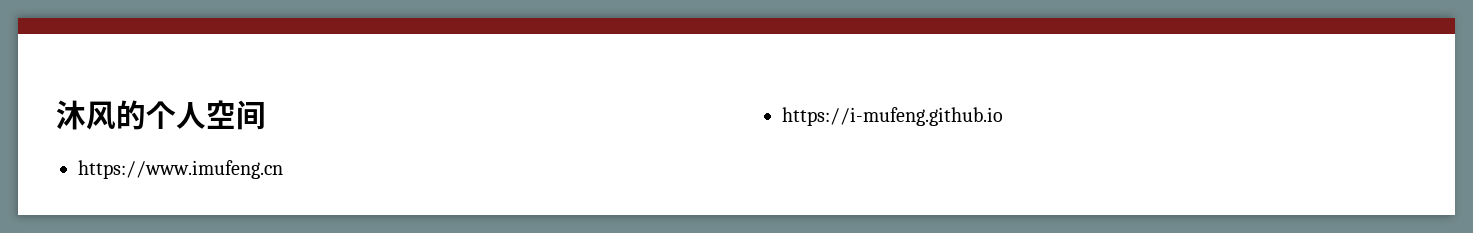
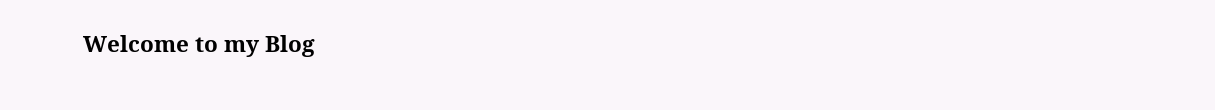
- 沐风的个人空间
- https://www.imufeng.cn
- https://i-mufeng.github.io
+ Welcome to my Blog

